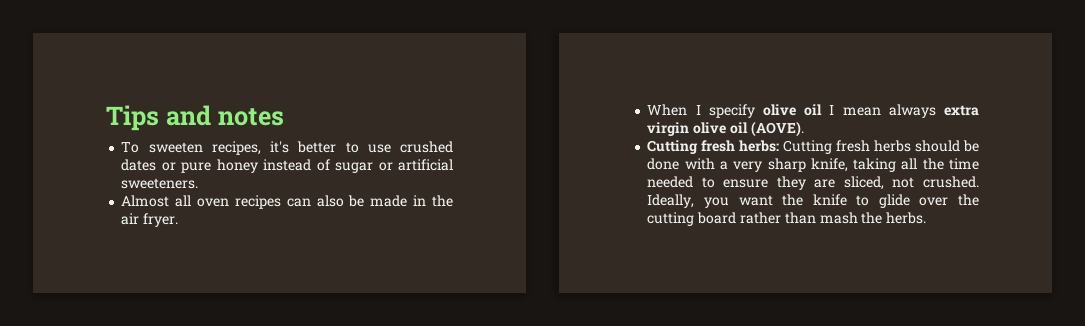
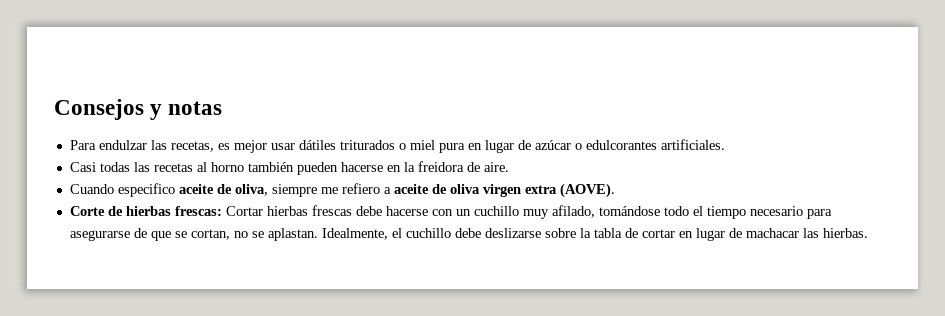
- Tips and notes
- To sweeten recipes, it's better to use crushed dates or pure honey instead of sugar or artificial sweeteners.
- Almost all oven recipes can also be made in the air fryer.
- When I specify olive oil I mean always extra virgin olive oil (AOVE).
- Cutting fresh herbs: Cutting fresh herbs should be done with a very sharp knife, taking all the time needed to ensure they are sliced, not crushed. Ideally, you want the knife to glide over the cutting board rather than mash the herbs.
+ Consejos y notas
+ Para endulzar las recetas, es mejor usar dátiles triturados o miel pura en lugar de azúcar o edulcorantes artificiales.
+ Casi todas las recetas al horno también pueden hacerse en la freidora de aire.
+ Cuando especifico aceite de oliva, siempre me refiero a aceite de oliva virgen extra (AOVE).
+ Corte de hierbas frescas: Cortar hierbas frescas debe hacerse con un cuchillo muy afilado, tomándose todo el tiempo necesario para asegurarse de que se cortan, no se aplastan. Idealmente, el cuchillo debe deslizarse sobre la tabla de cortar en lugar de machacar las hierbas.

